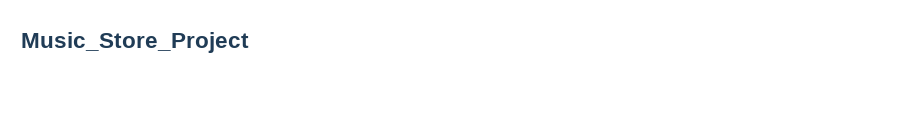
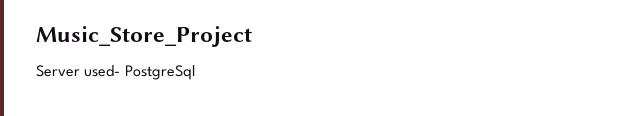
+ Server used- PostgreSql

